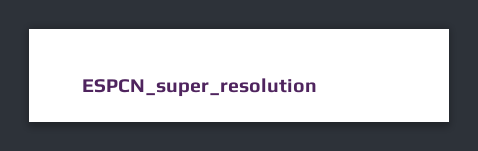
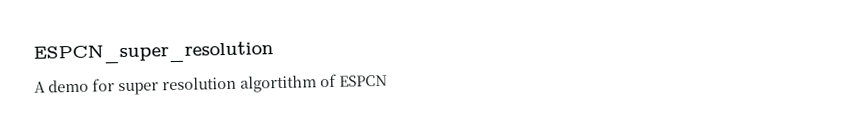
+ A demo for super resolution algortithm of ESPCN

